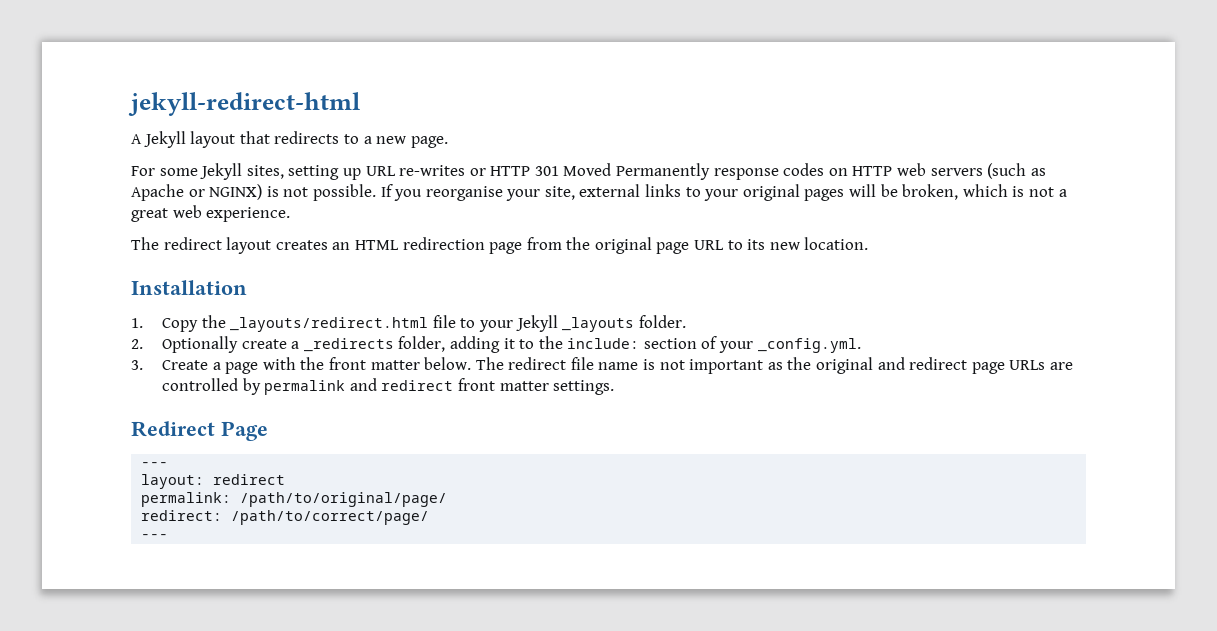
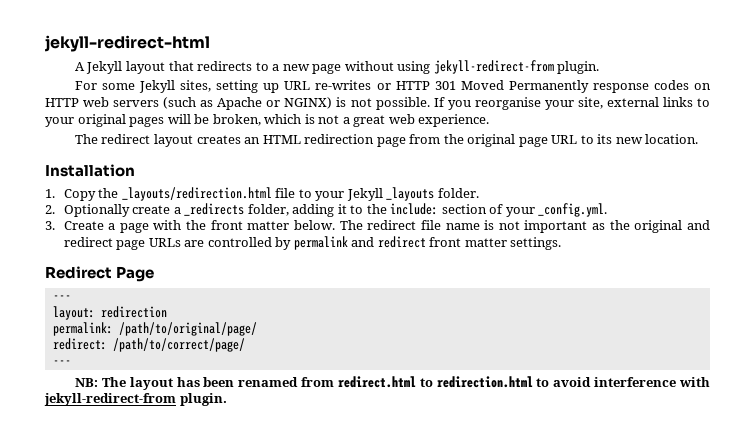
- A Jekyll layout that redirects to a new page.
+ A Jekyll layout that redirects to a new page without using jekyll-redirect-from plugin.
- 1. Copy the _layouts/redirect.html file to your Jekyll _layouts folder.
+ 1. Copy the _layouts/redirection.html file to your Jekyll _layouts folder.
- layout: redirect
+ layout: redirection
+ NB: The layout has been renamed from redirect.html to redirection.html to avoid interference with jekyll-redirect-from plugin.

